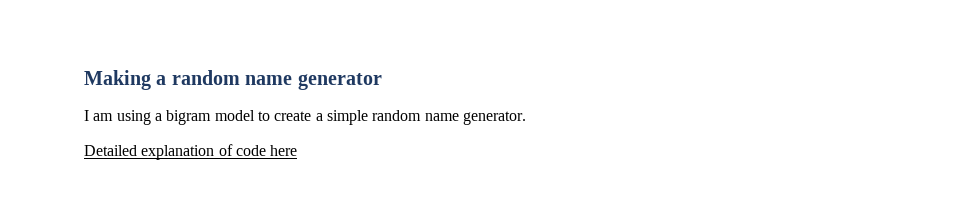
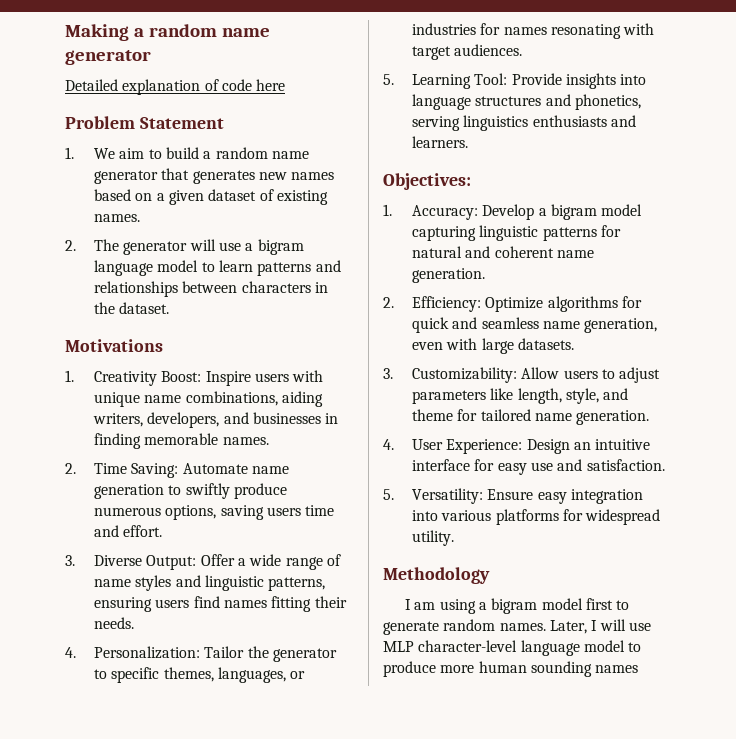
+ Detailed explanation of code here
+ Problem Statement
+ 1. We aim to build a random name generator that generates new names based on a given dataset of existing names.
+ 2. The generator will use a bigram language model to learn patterns and relationships between characters in the dataset.
+ Motivations
+ 1. Creativity Boost: Inspire users with unique name combinations, aiding writers, developers, and businesses in finding memorable names.
+ 2. Time Saving: Automate name generation to swiftly produce numerous options, saving users time and effort.
+ 3. Diverse Output: Offer a wide range of name styles and linguistic patterns, ensuring users find names fitting their needs.
+ 4. Personalization: Tailor the generator to specific themes, languages, or industries for names resonating with target audiences.
+ 5. Learning Tool: Provide insights into language structures and phonetics, serving linguistics enthusiasts and learners.
+ Objectives:
+ 1. Accuracy: Develop a bigram model capturing linguistic patterns for natural and coherent name generation.
+ 2. Efficiency: Optimize algorithms for quick and seamless name generation, even with large datasets.
+ 3. Customizability: Allow users to adjust parameters like length, style, and theme for tailored name generation.
+ 4. User Experience: Design an intuitive interface for easy use and satisfaction.
+ 5. Versatility: Ensure easy integration into various platforms for widespread utility.
+ Methodology
- I am using a bigram model to create a simple random name generator.
- Detailed explanation of code here
+ I am using a bigram model first to generate random names. Later, I will use MLP character-level language model to produce more human sounding names

